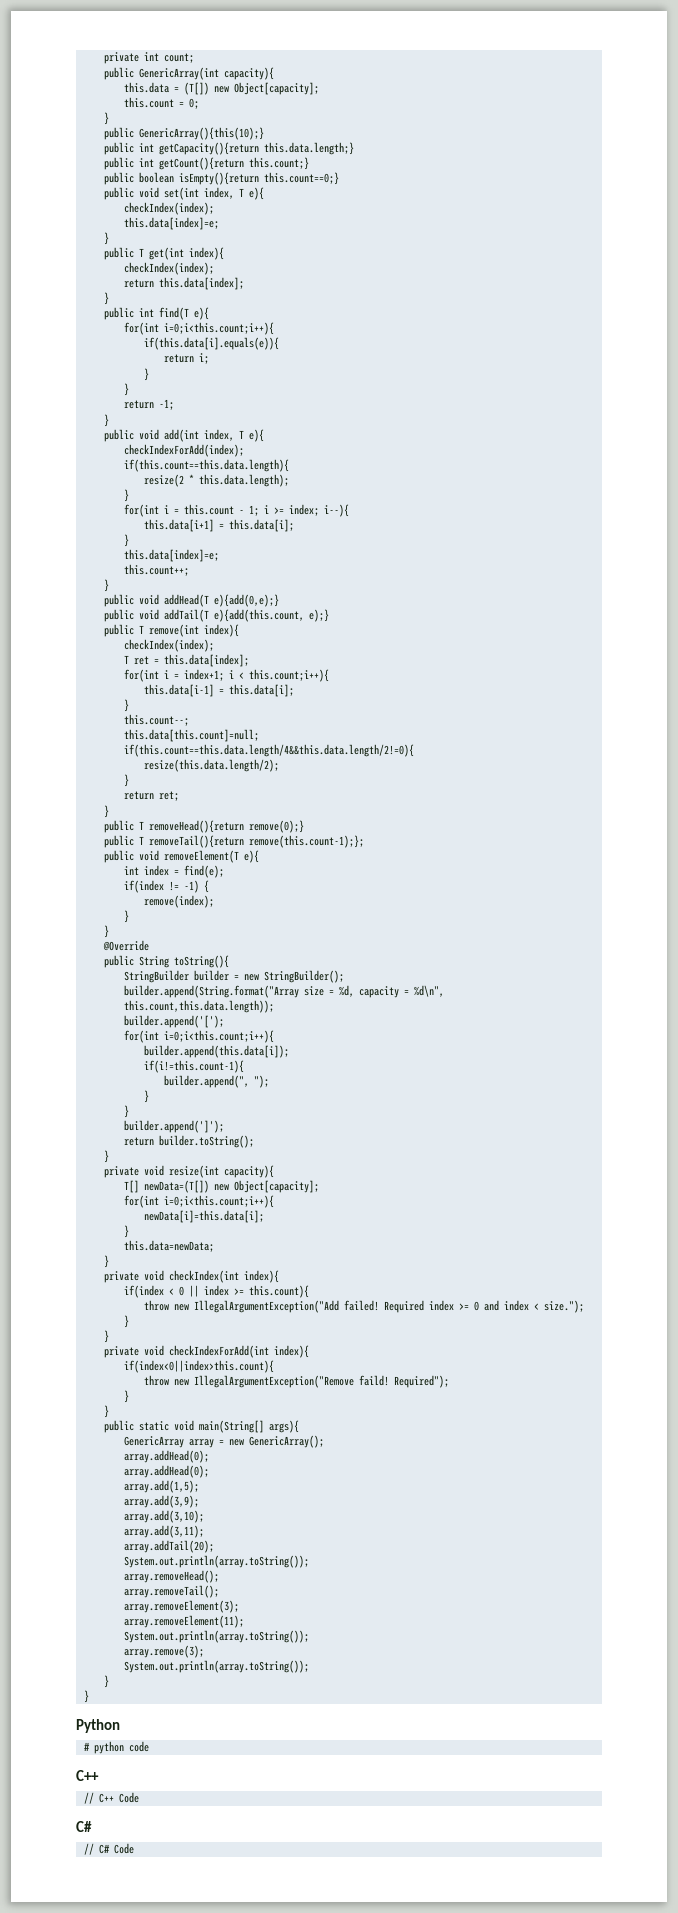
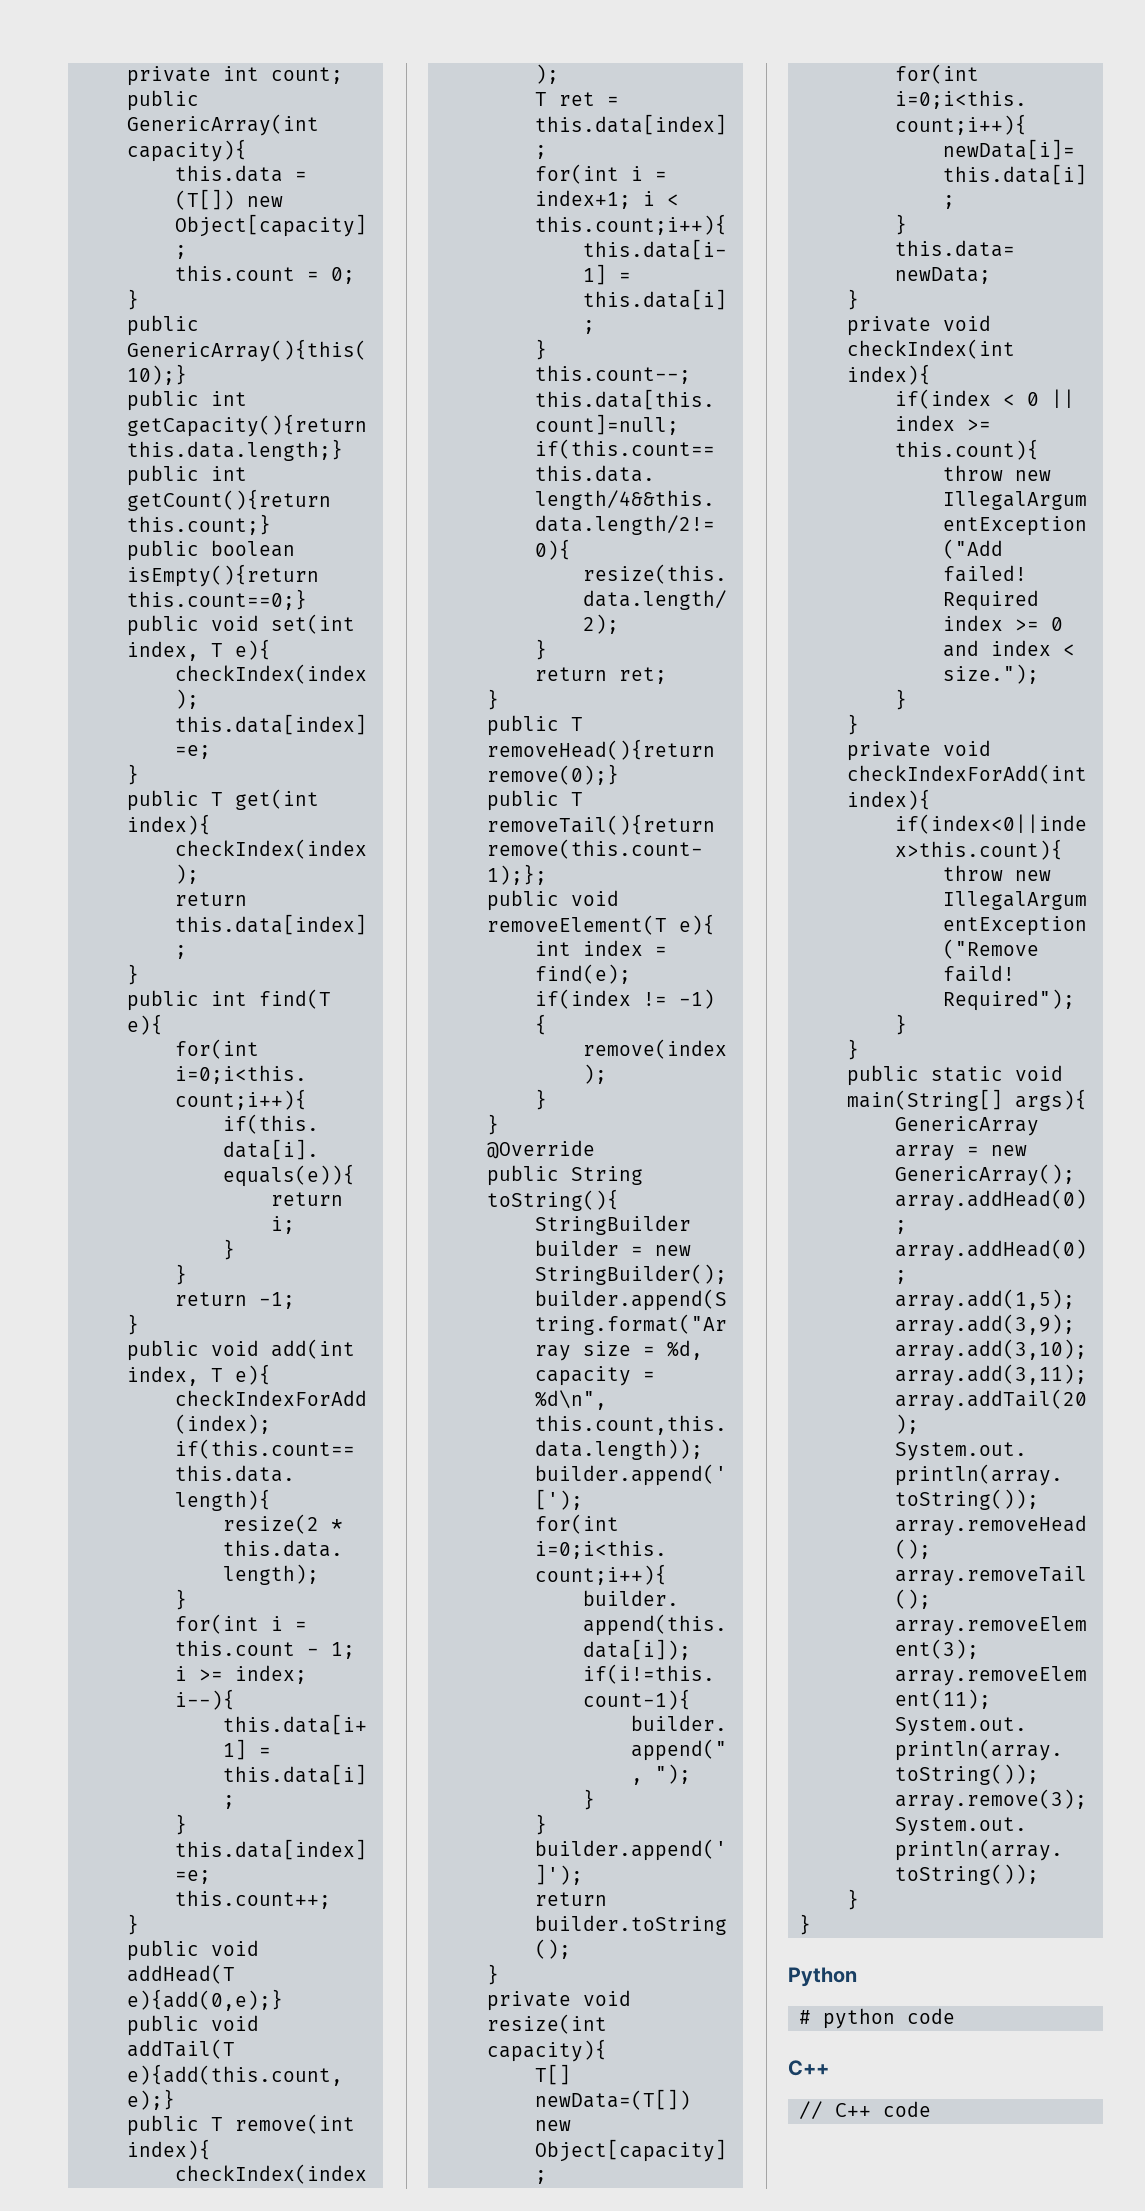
- // C++ Code
- C#
- // C# Code
+ // C++ code

